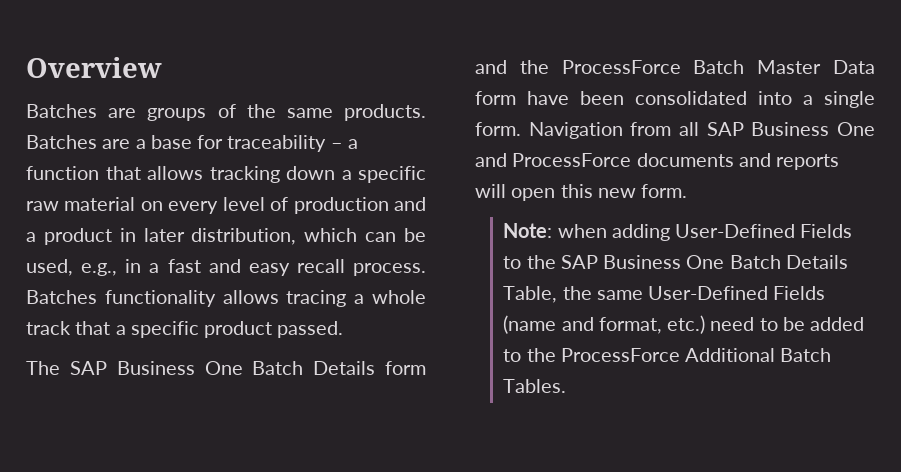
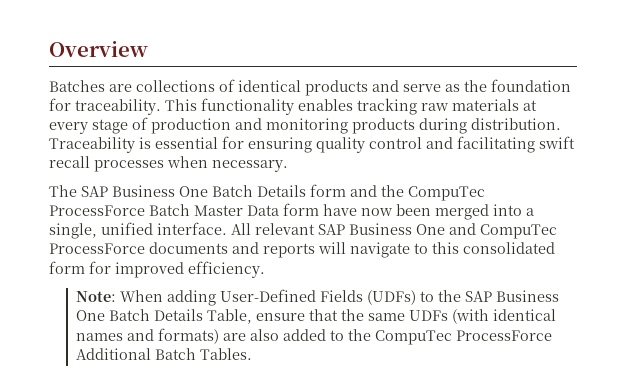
- Batches are groups of the same products. Batches are a base for traceability – a function that allows tracking down a specific raw material on every level of production and a product in later distribution, which can be used, e.g., in a fast and easy recall process. Batches functionality allows tracing a whole track that a specific product passed.
+ Batches are collections of identical products and serve as the foundation for traceability. This functionality enables tracking raw materials at every stage of production and monitoring products during distribution. Traceability is essential for ensuring quality control and facilitating swift recall processes when necessary.
- The SAP Business One Batch Details form and the ProcessForce Batch Master Data form have been consolidated into a single form. Navigation from all SAP Business One and ProcessForce documents and reports will open this new form.
+ The SAP Business One Batch Details form and the CompuTec ProcessForce Batch Master Data form have now been merged into a single, unified interface. All relevant SAP Business One and CompuTec ProcessForce documents and reports will navigate to this consolidated form for improved efficiency.
- Note: when adding User-Defined Fields to the SAP Business One Batch Details Table, the same User-Defined Fields (name and format, etc.) need to be added to the ProcessForce Additional Batch Tables.
+ Note: When adding User-Defined Fields (UDFs) to the SAP Business One Batch Details Table, ensure that the same UDFs (with identical names and formats) are also added to the CompuTec ProcessForce Additional Batch Tables.

